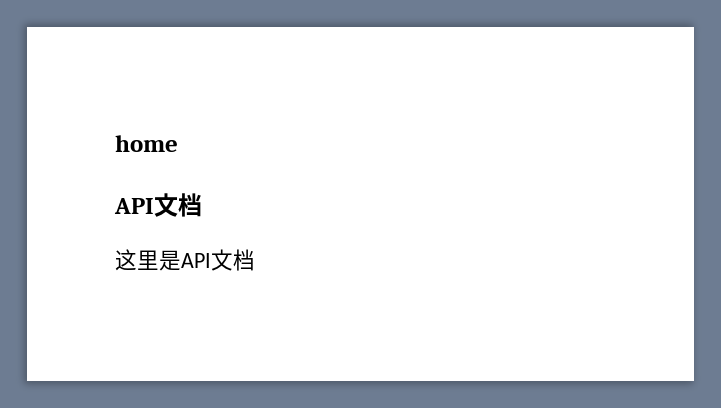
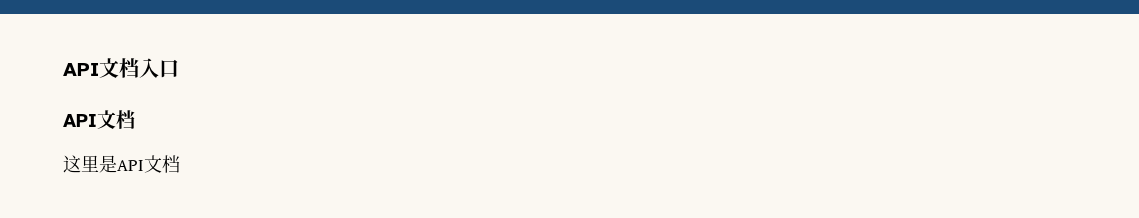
- home
+ API文档入口

